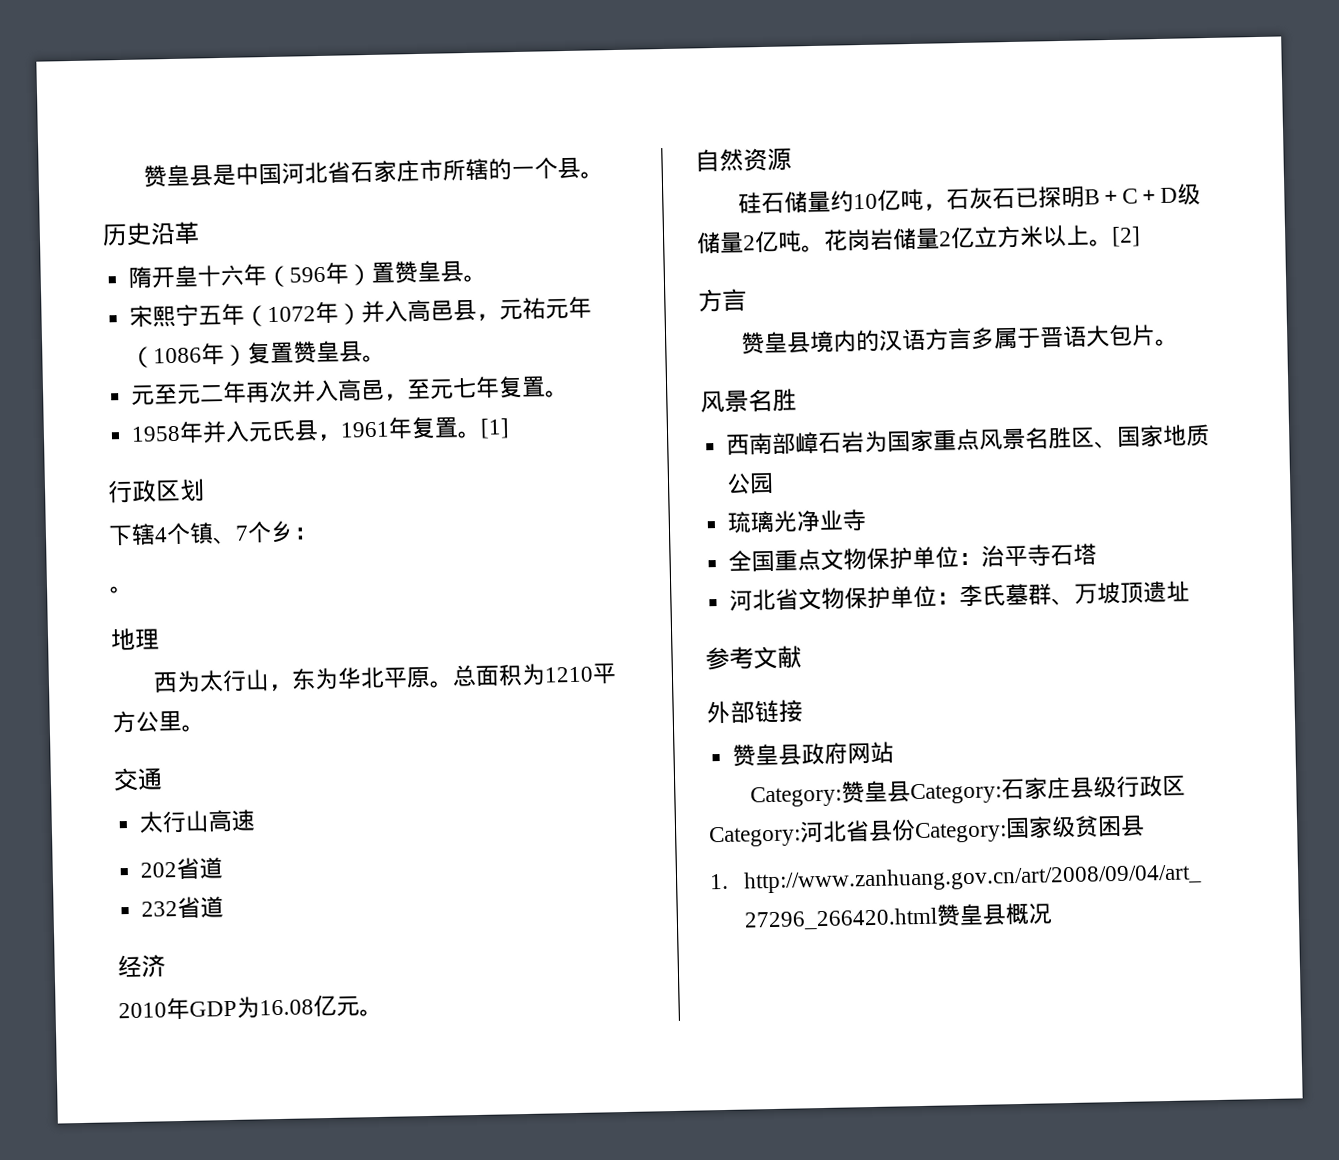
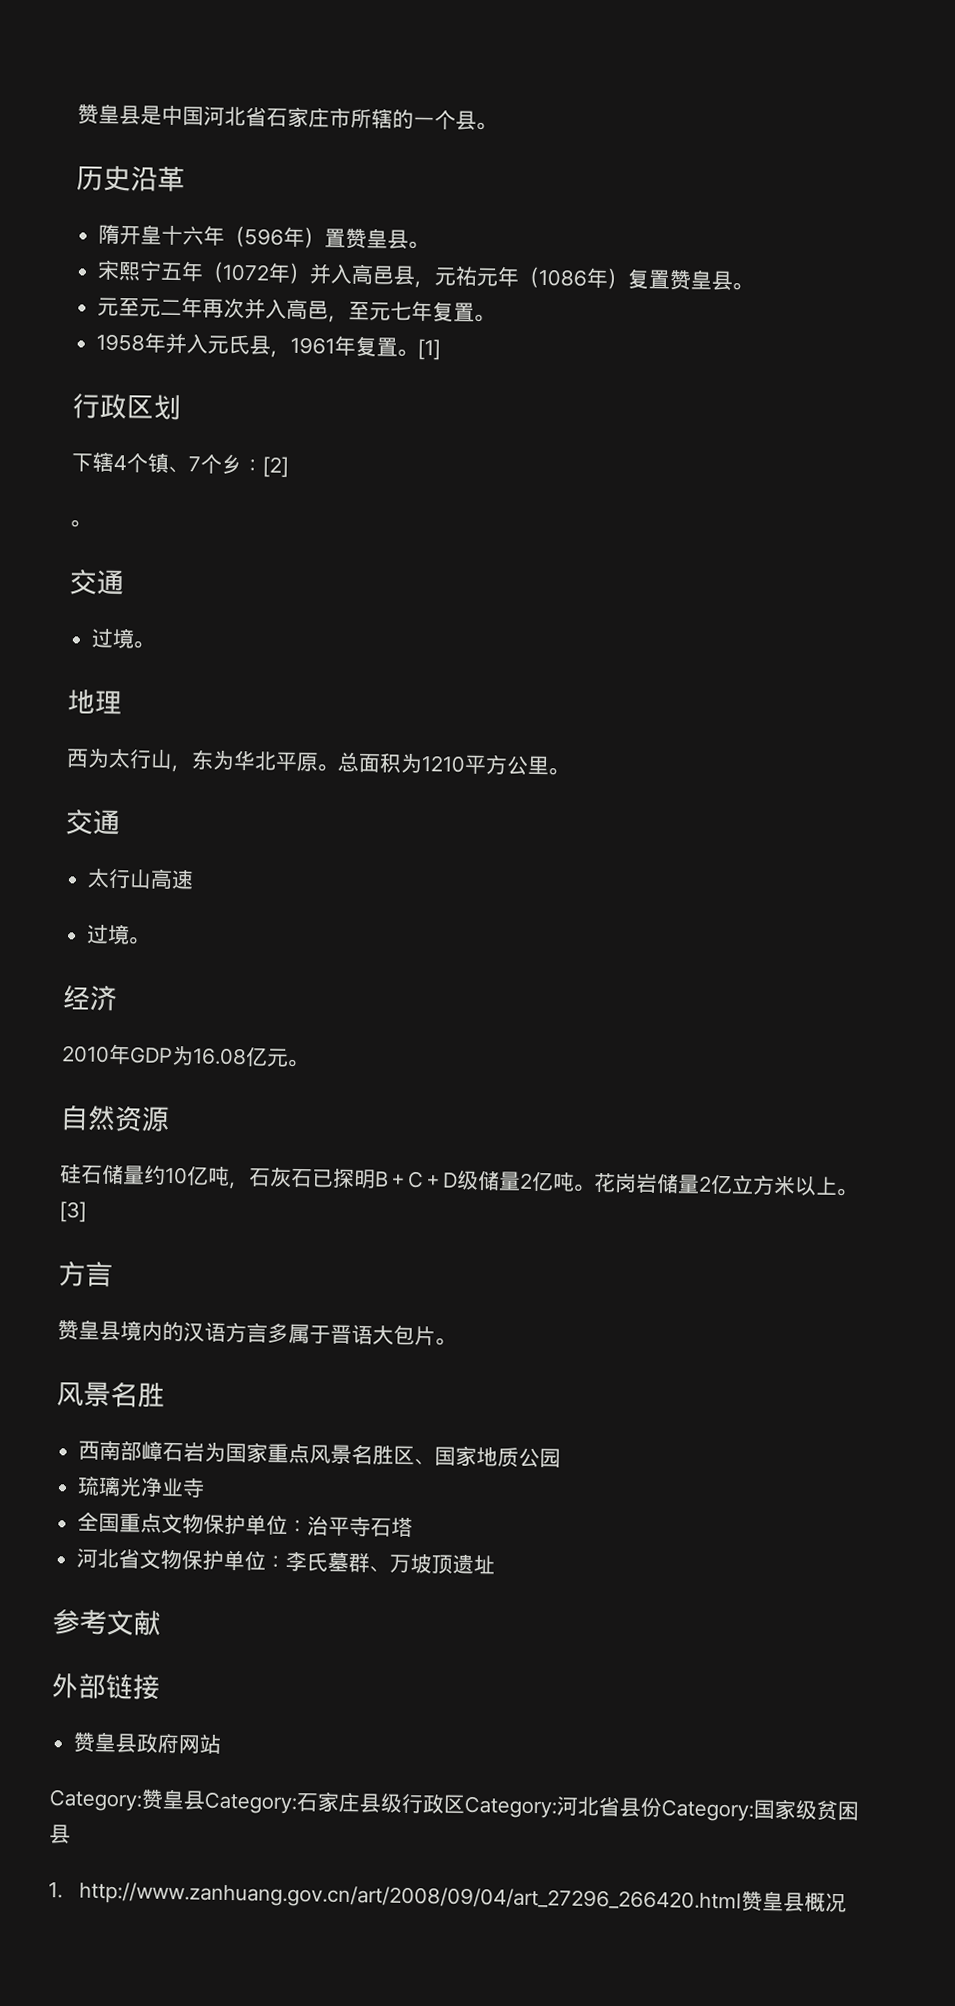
- 下辖4个镇、7个乡：
+ 下辖4个镇、7个乡：[2]
  。
+ 交通
+ 过境。
  太行山高速
- 202省道
- 232省道
+ 过境。
- [2]
+ [3]

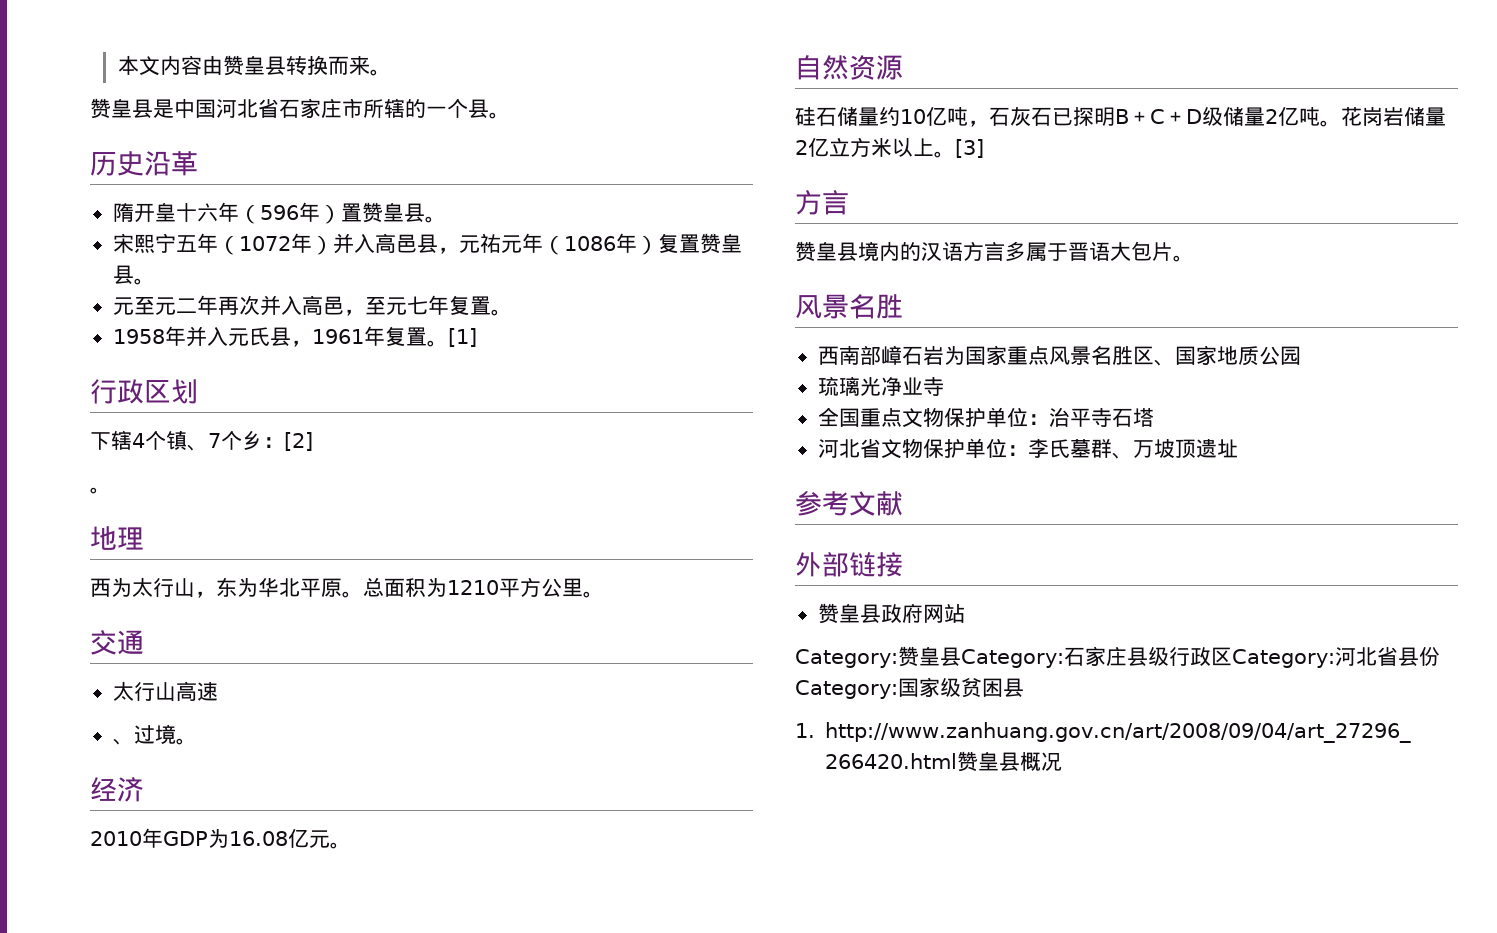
+ 本文内容由赞皇县转换而来。
  下辖4个镇、7个乡：[2]
  。
- 交通
- 过境。
  太行山高速
- 过境。
+ 、过境。

